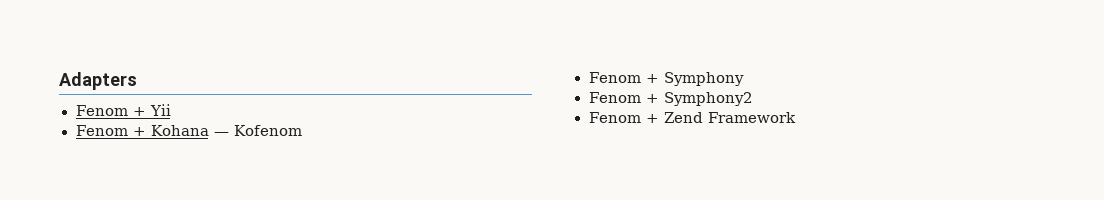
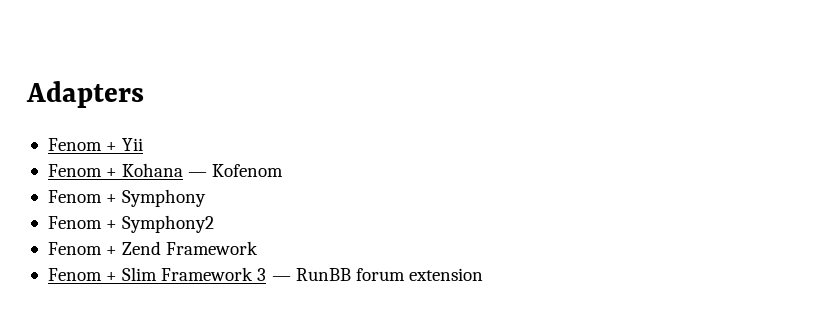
+ Fenom + Slim Framework 3 — RunBB forum extension

